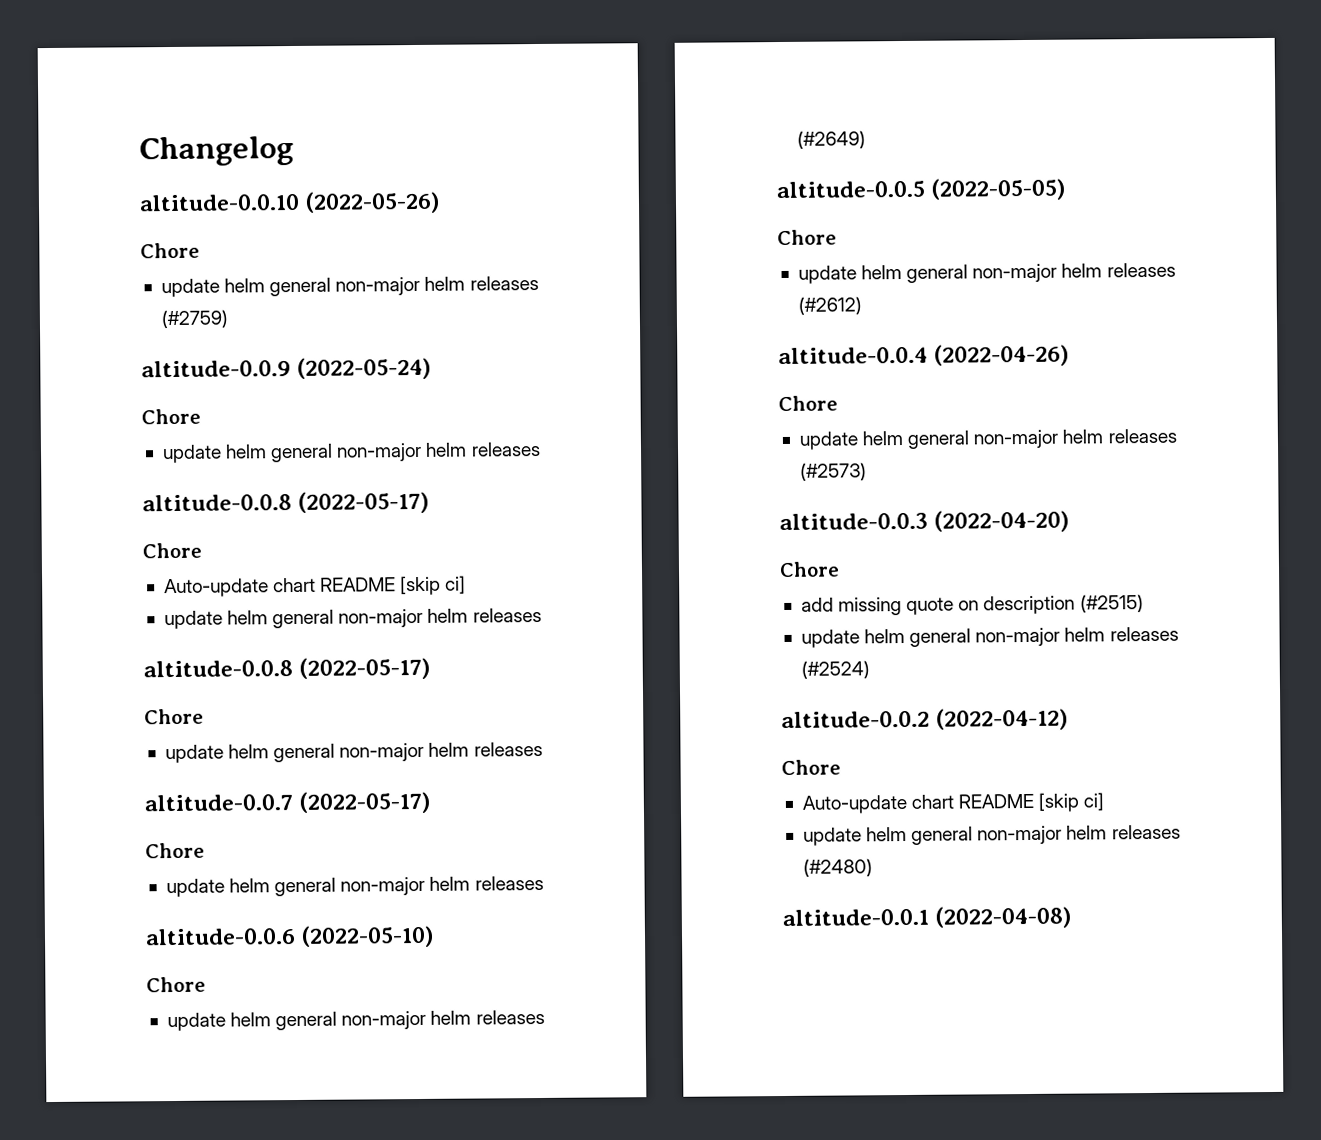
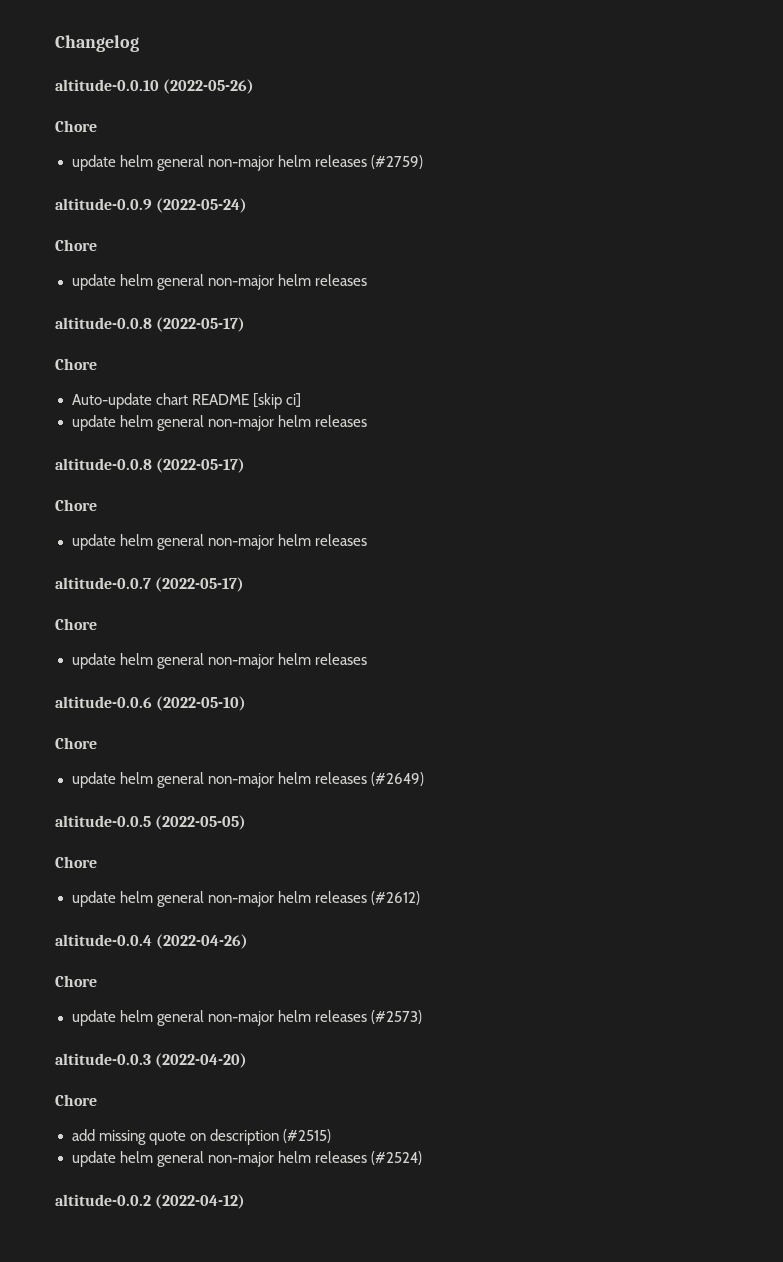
  altitude-0.0.2 (2022-04-12)
- Chore
- Auto-update chart README [skip ci]
- update helm general non-major helm releases (#2480)
- altitude-0.0.1 (2022-04-08)

